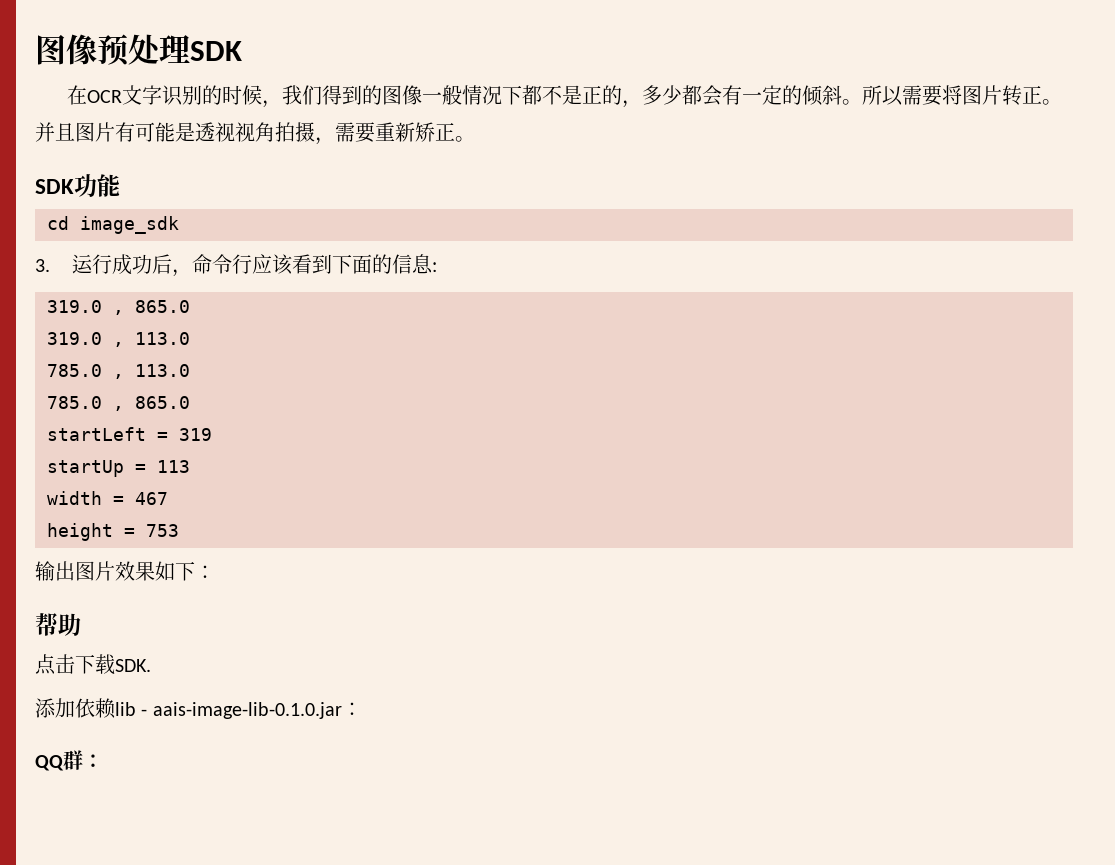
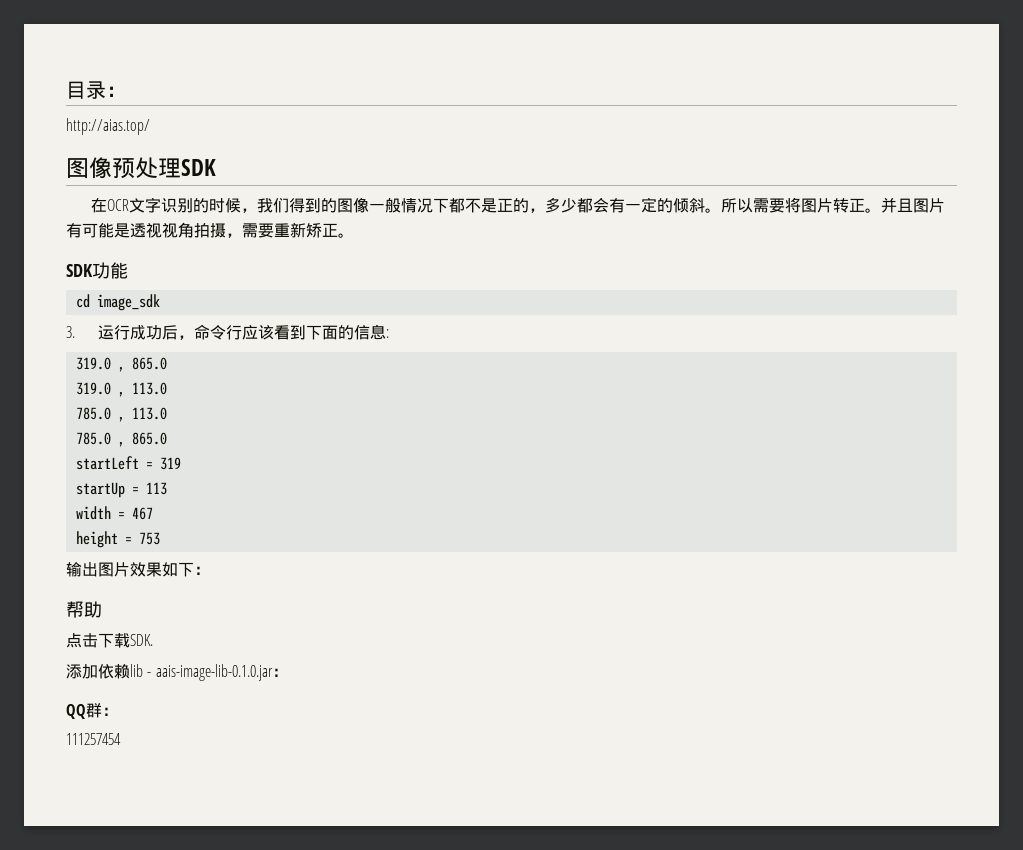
+ 目录：
+ http://aias.top/
+ 111257454

